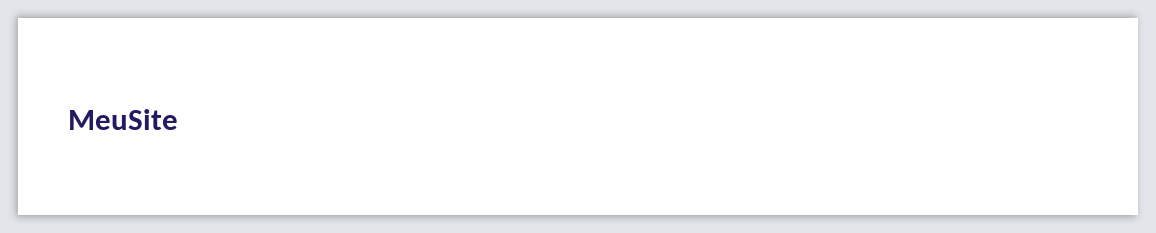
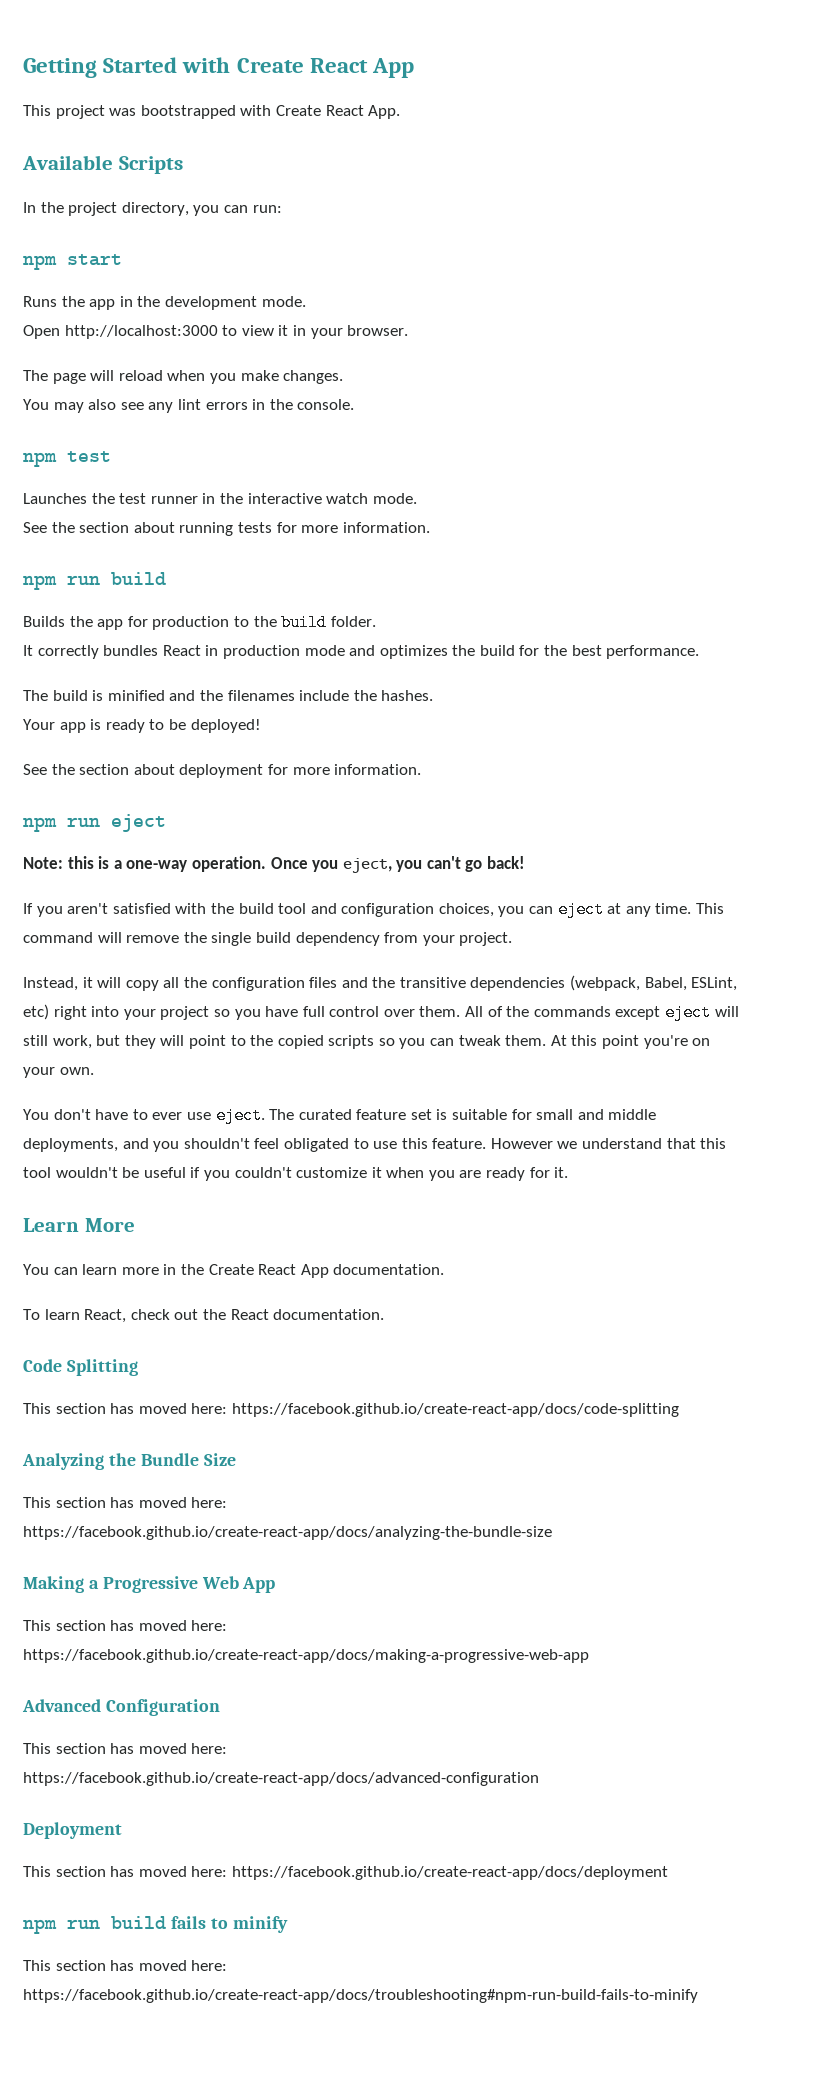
- MeuSite
+ Getting Started with Create React App
+ This project was bootstrapped with Create React App.
+ Available Scripts
+ In the project directory, you can run:
+ npm start
+ Runs the app in the development mode.
+ Open http://localhost:3000 to view it in your browser.
+ The page will reload when you make changes.
+ You may also see any lint errors in the console.
+ npm test
+ Launches the test runner in the interactive watch mode.
+ See the section about running tests for more information.
+ npm run build
+ Builds the app for production to the build folder.
+ It correctly bundles React in production mode and optimizes the build for the best performance.
+ The build is minified and the filenames include the hashes.
+ Your app is ready to be deployed!
+ See the section about deployment for more information.
+ npm run eject
+ Note: this is a one-way operation. Once you eject, you can't go back!
+ If you aren't satisfied with the build tool and configuration choices, you can eject at any time. This command will remove the single build dependency from your project.
+ Instead, it will copy all the configuration files and the transitive dependencies (webpack, Babel, ESLint, etc) right into your project so you have full control over them. All of the commands except eject will still work, but they will point to the copied scripts so you can tweak them. At this point you're on your own.
+ You don't have to ever use eject. The curated feature set is suitable for small and middle deployments, and you shouldn't feel obligated to use this feature. However we understand that this tool wouldn't be useful if you couldn't customize it when you are ready for it.
+ Learn More
+ You can learn more in the Create React App documentation.
+ To learn React, check out the React documentation.
+ Code Splitting
+ This section has moved here: https://facebook.github.io/create-react-app/docs/code-splitting
+ Analyzing the Bundle Size
+ This section has moved here: https://facebook.github.io/create-react-app/docs/analyzing-the-bundle-size
+ Making a Progressive Web App
+ This section has moved here: https://facebook.github.io/create-react-app/docs/making-a-progressive-web-app
+ Advanced Configuration
+ This section has moved here: https://facebook.github.io/create-react-app/docs/advanced-configuration
+ Deployment
+ This section has moved here: https://facebook.github.io/create-react-app/docs/deployment
+ npm run build fails to minify
+ This section has moved here: https://facebook.github.io/create-react-app/docs/troubleshooting#npm-run-build-fails-to-minify

